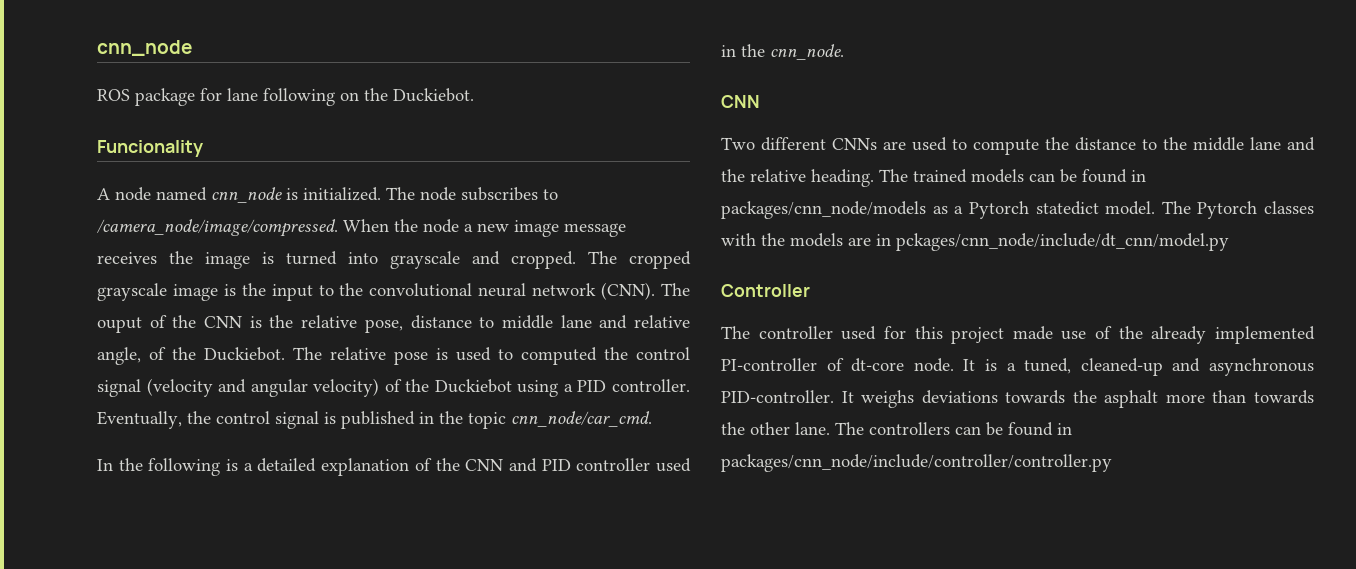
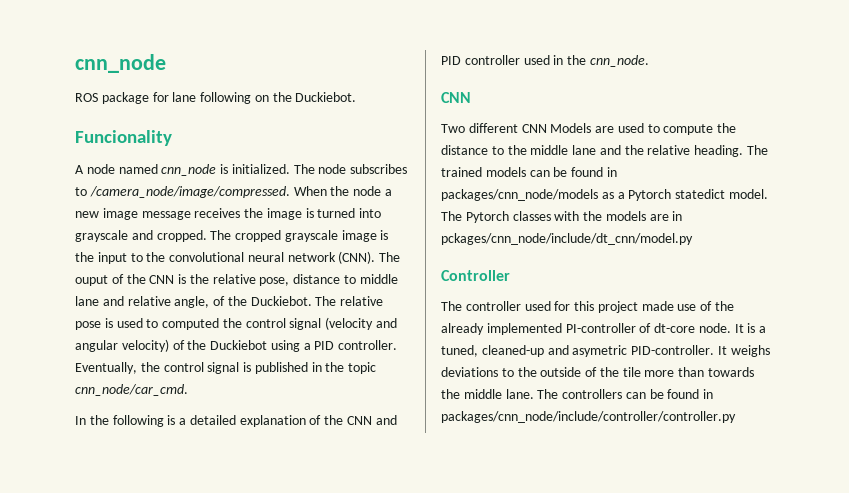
- Two different CNNs are used to compute the distance to the middle lane and the relative heading.
+ Two different CNN Models are used to compute the distance to the middle lane and the relative heading.
- It is a tuned, cleaned-up and asynchronous PID-controller.
+ It is a tuned, cleaned-up and asymetric PID-controller.
- It weighs deviations towards the asphalt more than towards the other lane.
+ It weighs deviations to the outside of the tile more than towards the middle lane.

